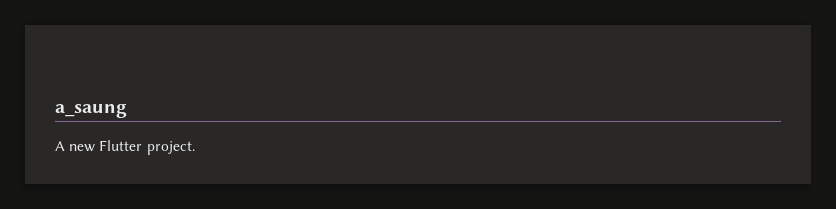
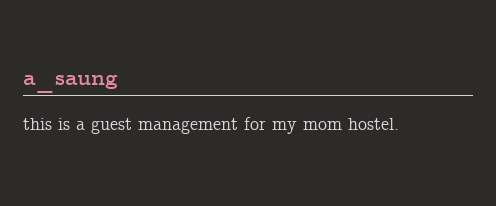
- A new Flutter project.
+ this is a guest management for my mom hostel.

